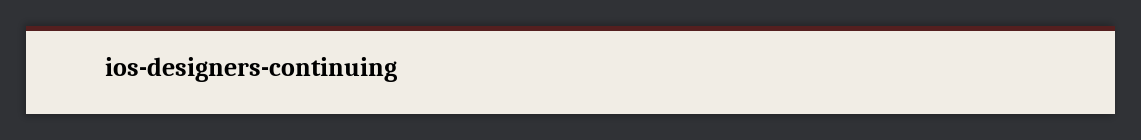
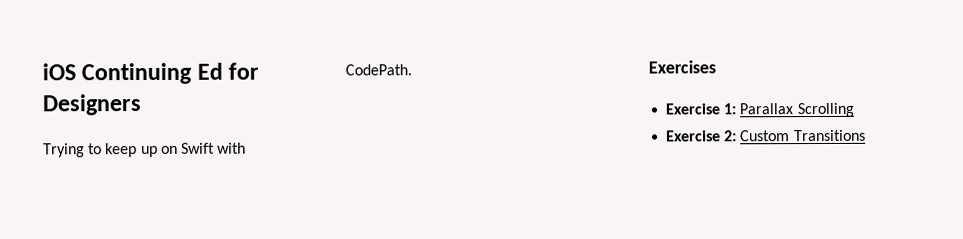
- ios-designers-continuing
+ iOS Continuing Ed for Designers
+ Trying to keep up on Swift with CodePath.
+ Exercises
+ Exercise 1: Parallax Scrolling
+ Exercise 2: Custom Transitions

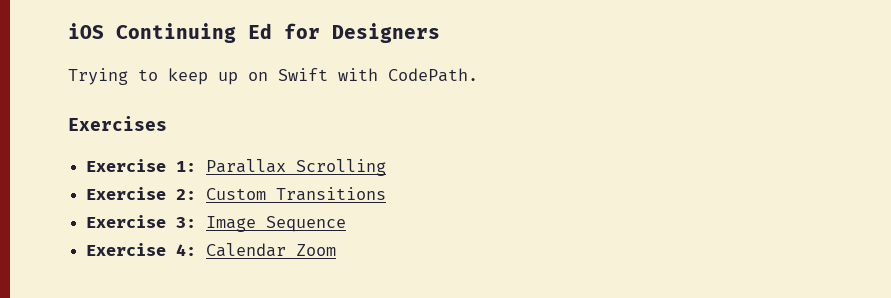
+ Exercise 3: Image Sequence
+ Exercise 4: Calendar Zoom

